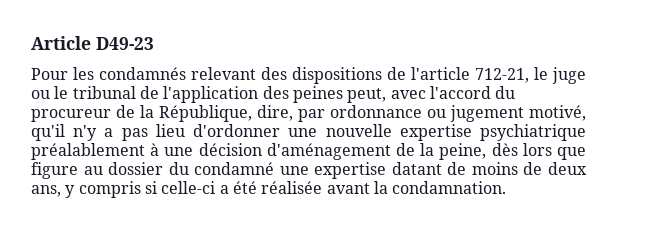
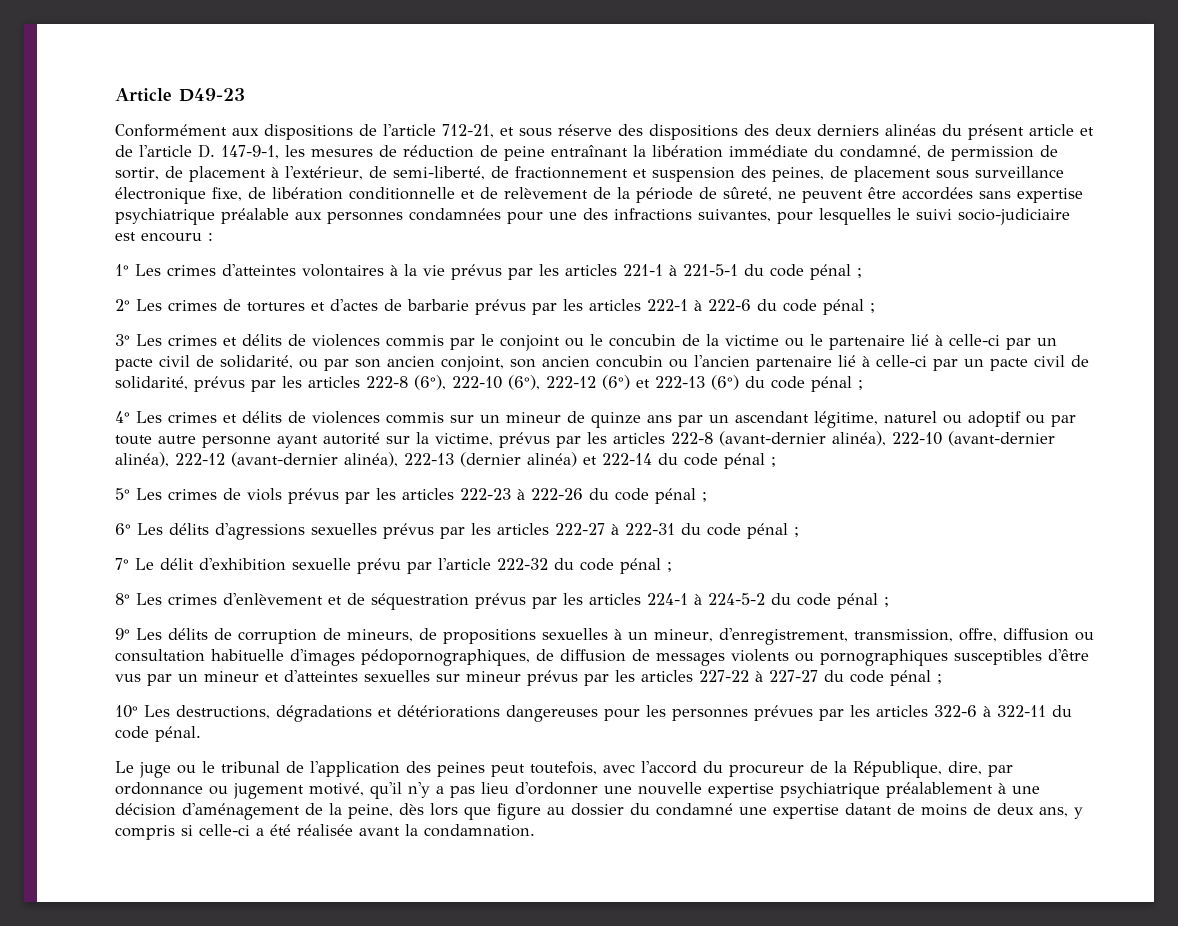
- Pour les condamnés relevant des dispositions de l'article 712-21, le juge ou le tribunal de l'application des peines peut, avec l'accord du procureur de la République, dire, par ordonnance ou jugement motivé, qu'il n'y a pas lieu d'ordonner une nouvelle expertise psychiatrique préalablement à une décision d'aménagement de la peine, dès lors que figure au dossier du condamné une expertise datant de moins de deux ans, y compris si celle-ci a été réalisée avant la condamnation.
+ Conformément aux dispositions de l'article 712-21, et sous réserve des dispositions des deux derniers alinéas du présent article et de l'article D. 147-9-1, les mesures de réduction de peine entraînant la libération immédiate du condamné, de permission de sortir, de placement à l'extérieur, de semi-liberté, de fractionnement et suspension des peines, de placement sous surveillance électronique fixe, de libération conditionnelle et de relèvement de la période de sûreté, ne peuvent être accordées sans expertise psychiatrique préalable aux personnes condamnées pour une des infractions suivantes, pour lesquelles le suivi socio-judiciaire est encouru :
+ 1° Les crimes d'atteintes volontaires à la vie prévus par les articles 221-1 à 221-5-1 du code pénal ;
+ 2° Les crimes de tortures et d'actes de barbarie prévus par les articles 222-1 à 222-6 du code pénal ;
+ 3° Les crimes et délits de violences commis par le conjoint ou le concubin de la victime ou le partenaire lié à celle-ci par un pacte civil de solidarité, ou par son ancien conjoint, son ancien concubin ou l'ancien partenaire lié à celle-ci par un pacte civil de solidarité, prévus par les articles 222-8 (6°), 222-10 (6°), 222-12 (6°) et 222-13 (6°) du code pénal ;
+ 4° Les crimes et délits de violences commis sur un mineur de quinze ans par un ascendant légitime, naturel ou adoptif ou par toute autre personne ayant autorité sur la victime, prévus par les articles 222-8 (avant-dernier alinéa), 222-10 (avant-dernier alinéa), 222-12 (avant-dernier alinéa), 222-13 (dernier alinéa) et 222-14 du code pénal ;
+ 5° Les crimes de viols prévus par les articles 222-23 à 222-26 du code pénal ;
+ 6° Les délits d'agressions sexuelles prévus par les articles 222-27 à 222-31 du code pénal ;
+ 7° Le délit d'exhibition sexuelle prévu par l'article 222-32 du code pénal ;
+ 8° Les crimes d'enlèvement et de séquestration prévus par les articles 224-1 à 224-5-2 du code pénal ;
+ 9° Les délits de corruption de mineurs, de propositions sexuelles à un mineur, d'enregistrement, transmission, offre, diffusion ou consultation habituelle d'images pédopornographiques, de diffusion de messages violents ou pornographiques susceptibles d'être vus par un mineur et d'atteintes sexuelles sur mineur prévus par les articles 227-22 à 227-27 du code pénal ;
+ 10° Les destructions, dégradations et détériorations dangereuses pour les personnes prévues par les articles 322-6 à 322-11 du code pénal.
+ Le juge ou le tribunal de l'application des peines peut toutefois, avec l'accord du procureur de la République, dire, par ordonnance ou jugement motivé, qu'il n'y a pas lieu d'ordonner une nouvelle expertise psychiatrique préalablement à une décision d'aménagement de la peine, dès lors que figure au dossier du condamné une expertise datant de moins de deux ans, y compris si celle-ci a été réalisée avant la condamnation.

